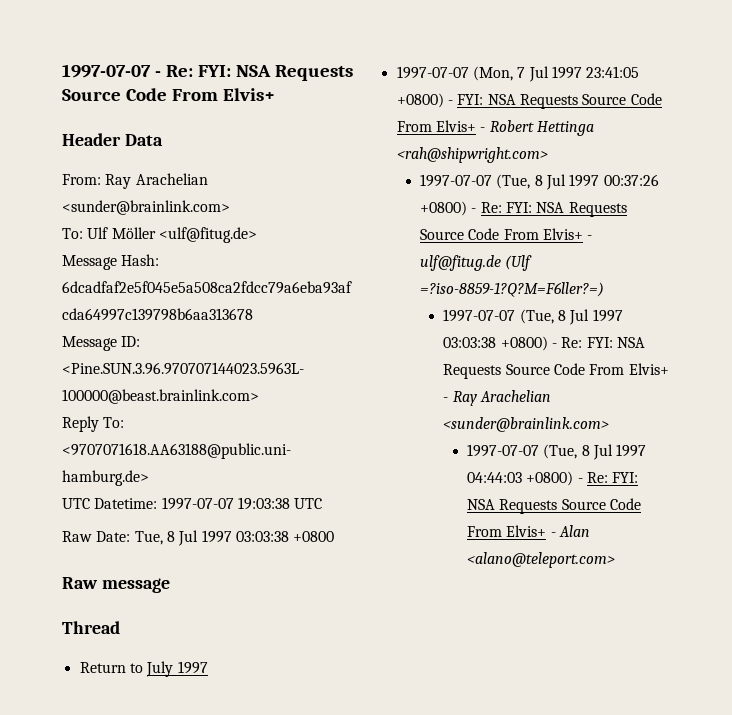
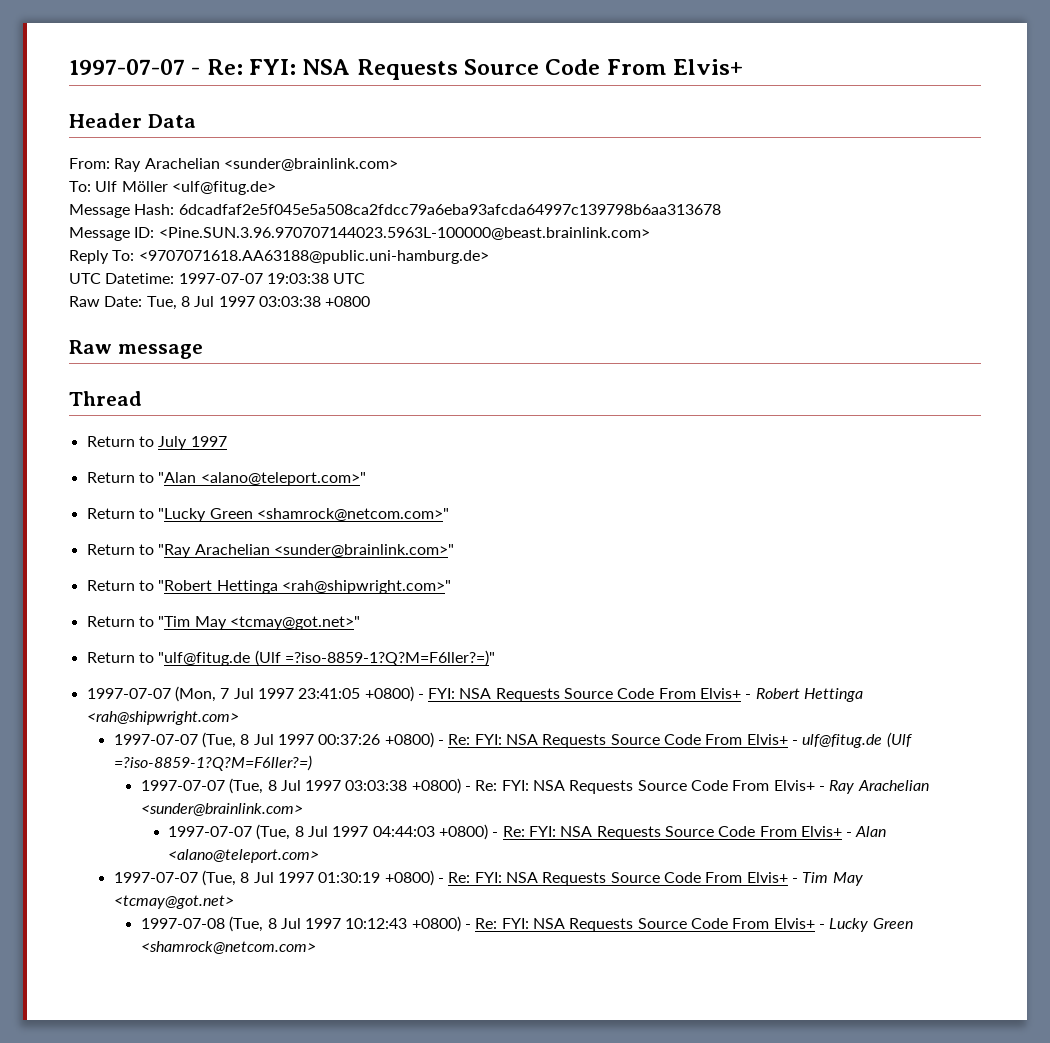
+ Return to "Alan <alano@teleport.com>"
+ Return to "Lucky Green <shamrock@netcom.com>"
+ Return to "Ray Arachelian <sunder@brainlink.com>"
+ Return to "Robert Hettinga <rah@shipwright.com>"
+ Return to "Tim May <tcmay@got.net>"
+ Return to "ulf@fitug.de (Ulf =?iso-8859-1?Q?M=F6ller?=)"
+ 1997-07-07 (Tue, 8 Jul 1997 01:30:19 +0800) - Re: FYI: NSA Requests Source Code From Elvis+ - Tim May <tcmay@got.net>
+ 1997-07-08 (Tue, 8 Jul 1997 10:12:43 +0800) - Re: FYI: NSA Requests Source Code From Elvis+ - Lucky Green <shamrock@netcom.com>

